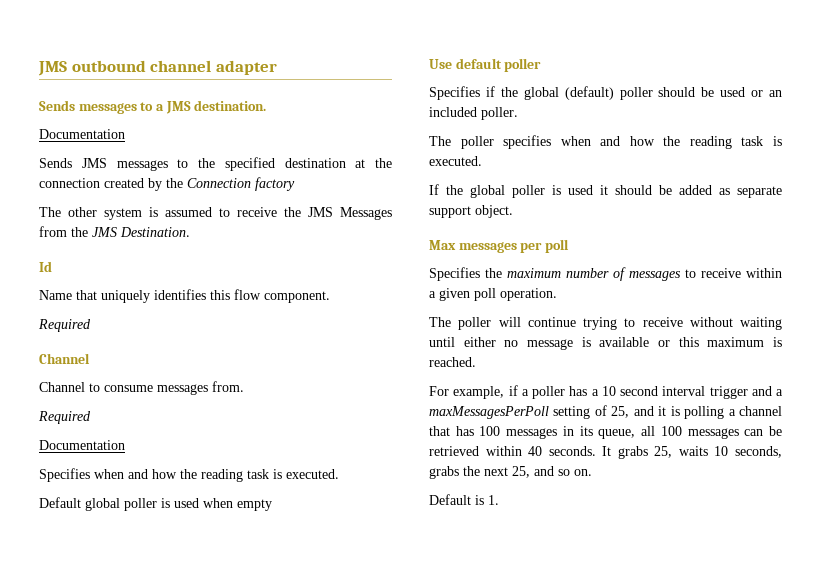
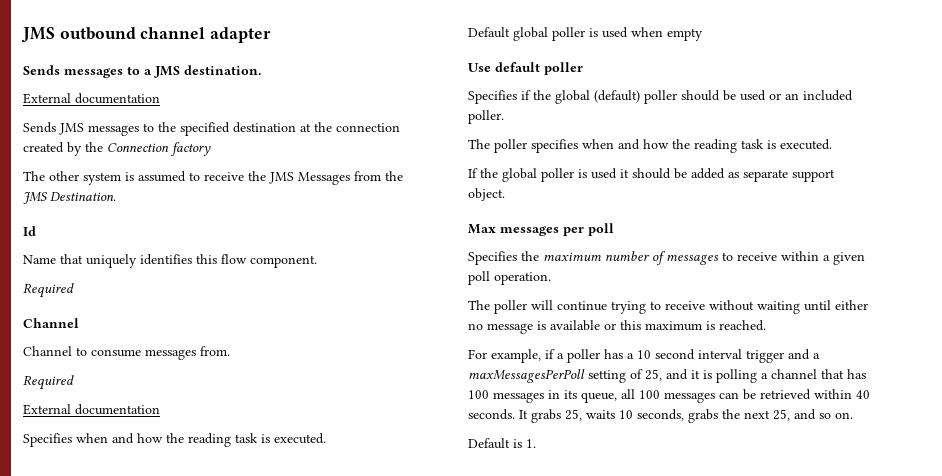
  Sends messages to a JMS destination.
- Documentation
+ External documentation
  Channel to consume messages from.
  Required
- Documentation
+ External documentation

